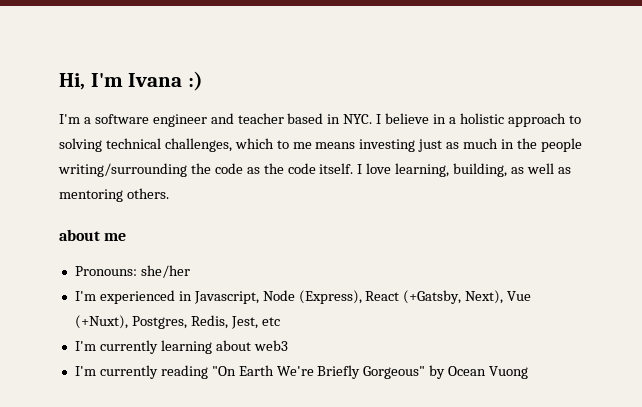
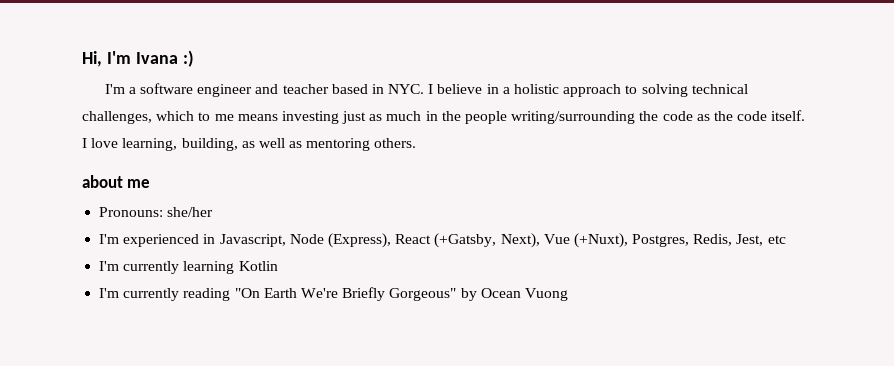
- I'm currently learning about web3
+ I'm currently learning Kotlin

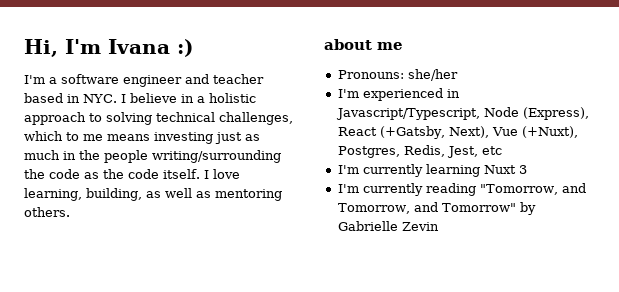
- I'm experienced in Javascript, Node (Express), React (+Gatsby, Next), Vue (+Nuxt), Postgres, Redis, Jest, etc
+ I'm experienced in Javascript/Typescript, Node (Express), React (+Gatsby, Next), Vue (+Nuxt), Postgres, Redis, Jest, etc
- I'm currently learning Kotlin
+ I'm currently learning Nuxt 3
- I'm currently reading "On Earth We're Briefly Gorgeous" by Ocean Vuong
+ I'm currently reading "Tomorrow, and Tomorrow, and Tomorrow" by Gabrielle Zevin

